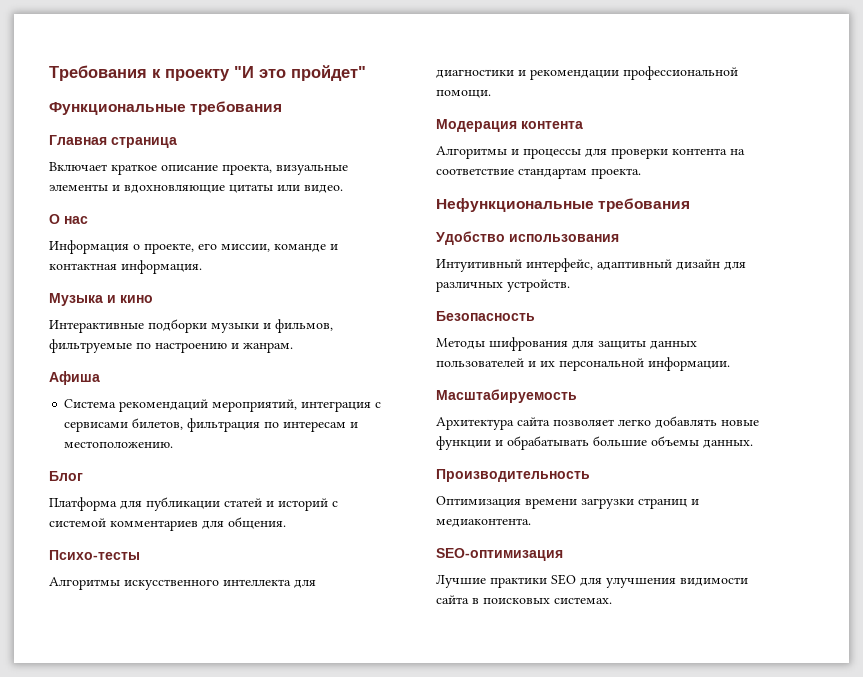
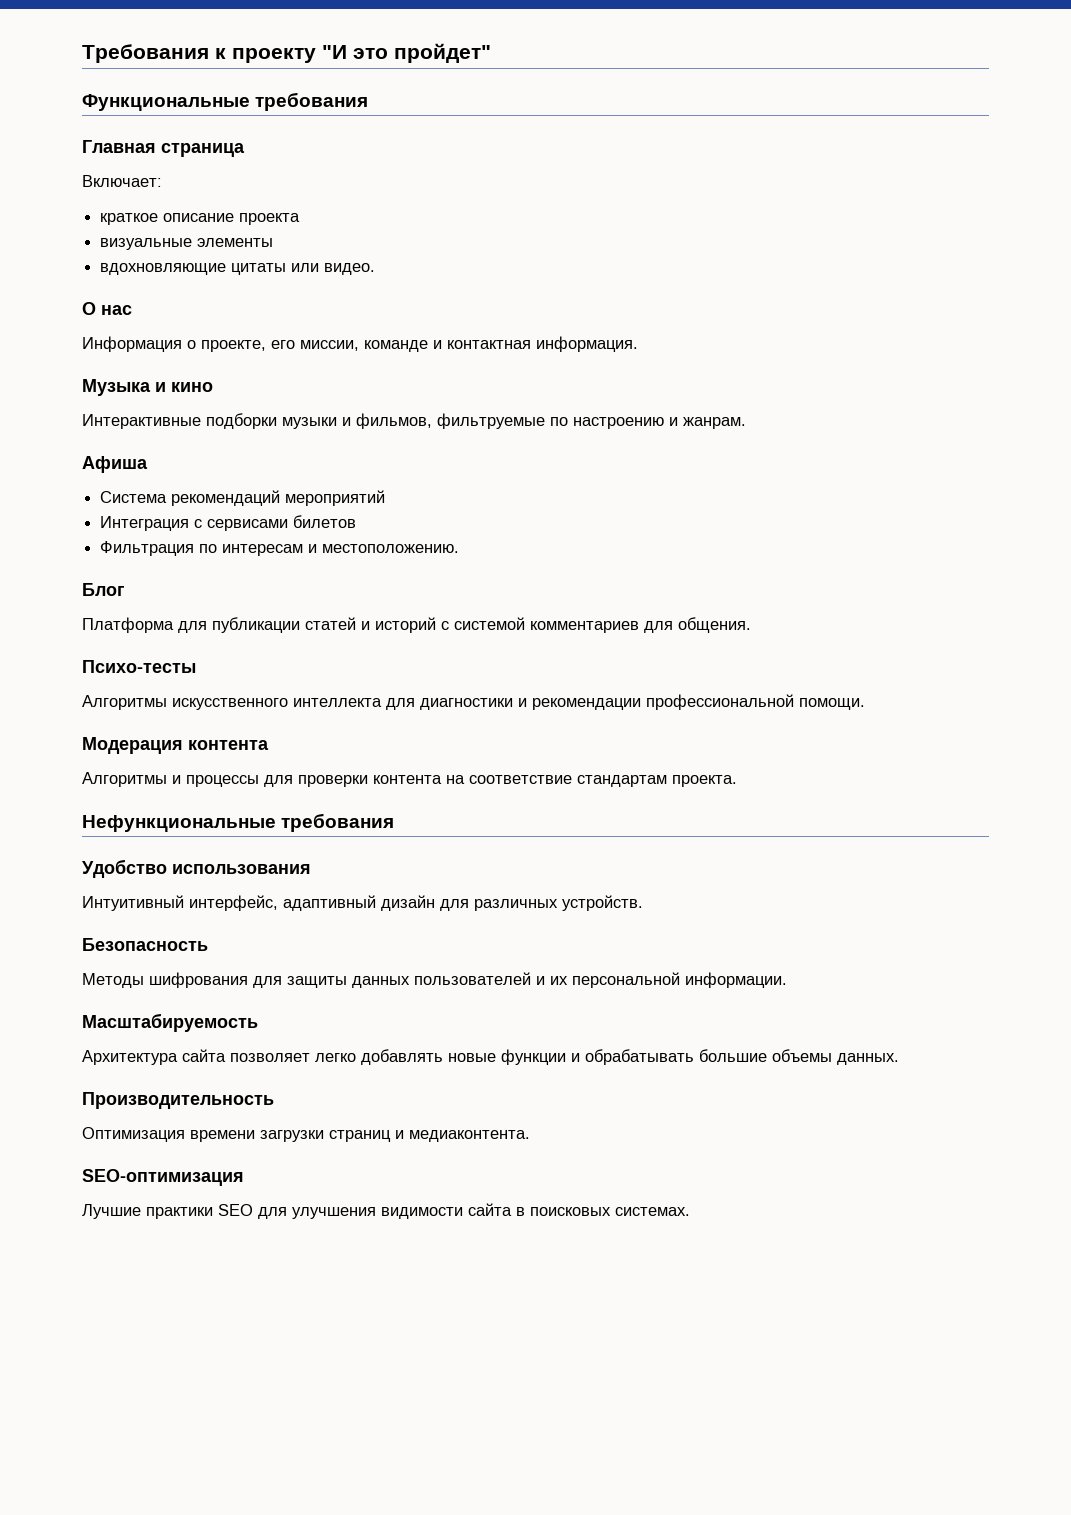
- Включает краткое описание проекта, визуальные элементы и вдохновляющие цитаты или видео.
+ Включает:
+ краткое описание проекта
+ визуальные элементы
+ вдохновляющие цитаты или видео.
- Система рекомендаций мероприятий, интеграция с сервисами билетов, фильтрация по интересам и местоположению.
+ Система рекомендаций мероприятий
+ Интеграция с сервисами билетов
+ Фильтрация по интересам и местоположению.

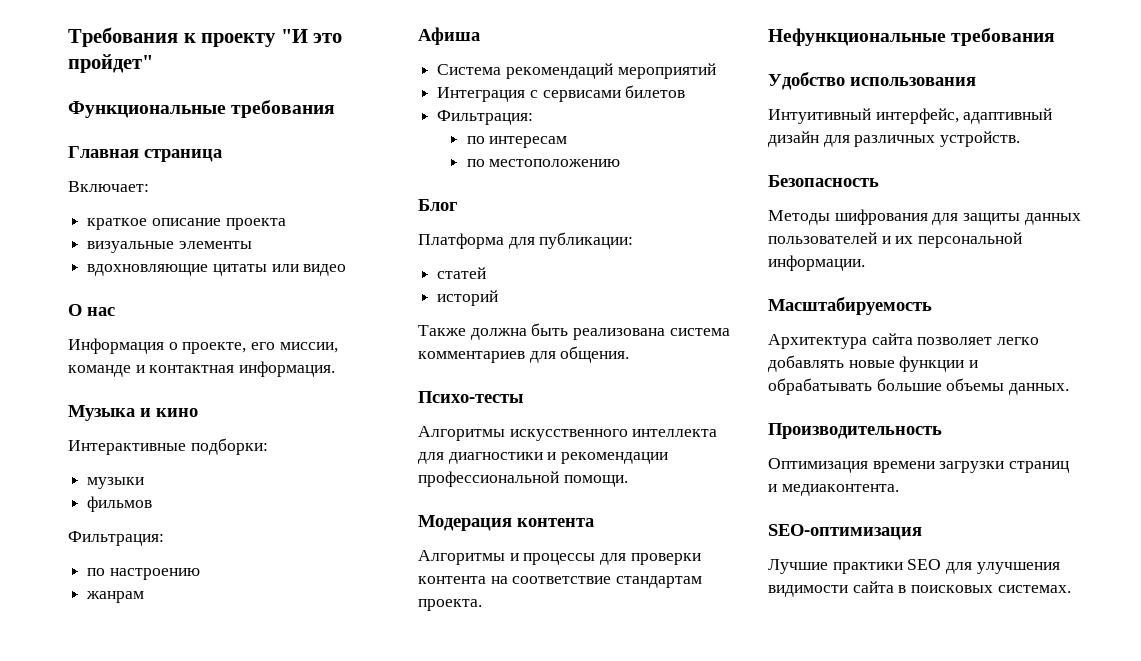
- вдохновляющие цитаты или видео.
+ вдохновляющие цитаты или видео
- Интерактивные подборки музыки и фильмов, фильтруемые по настроению и жанрам.
+ Интерактивные подборки:
+ музыки
+ фильмов
+ Фильтрация:
+ по настроению
+ жанрам
  Интеграция с сервисами билетов
- Фильтрация по интересам и местоположению.
+ Фильтрация:
+ по интересам
+ по местоположению
- Платформа для публикации статей и историй с системой комментариев для общения.
+ Платформа для публикации:
+ статей
+ историй
+ Также должна быть реализована система комментариев для общения.

